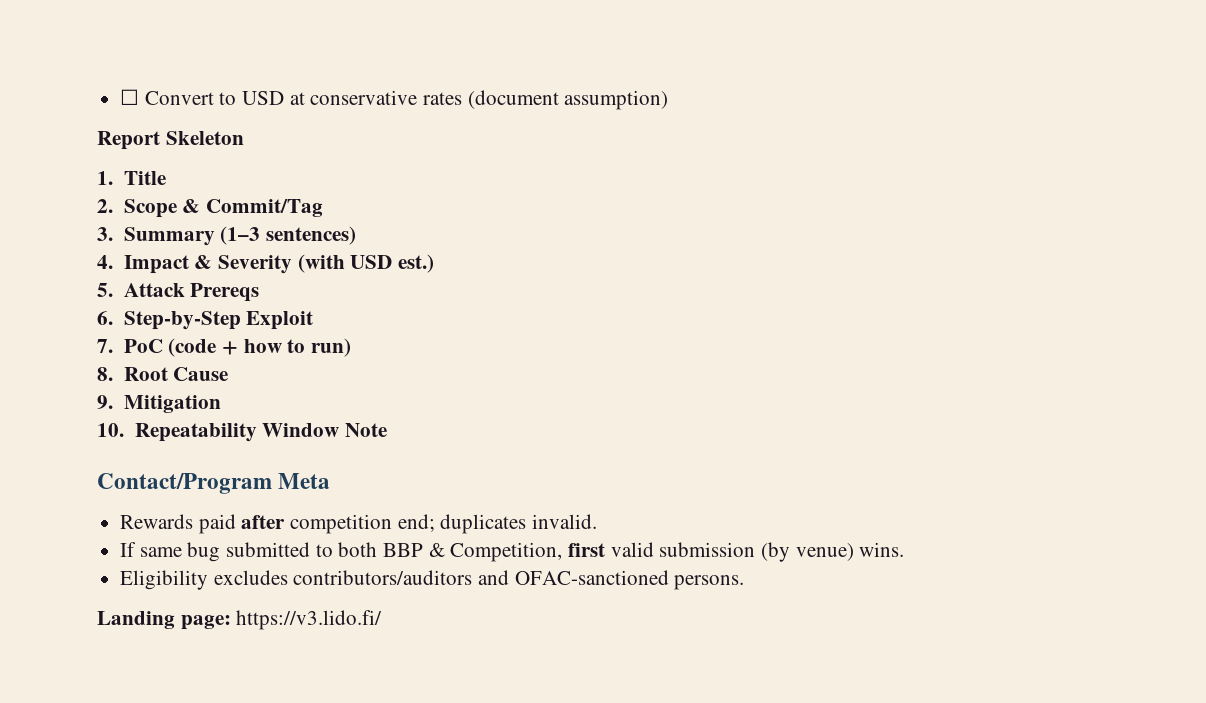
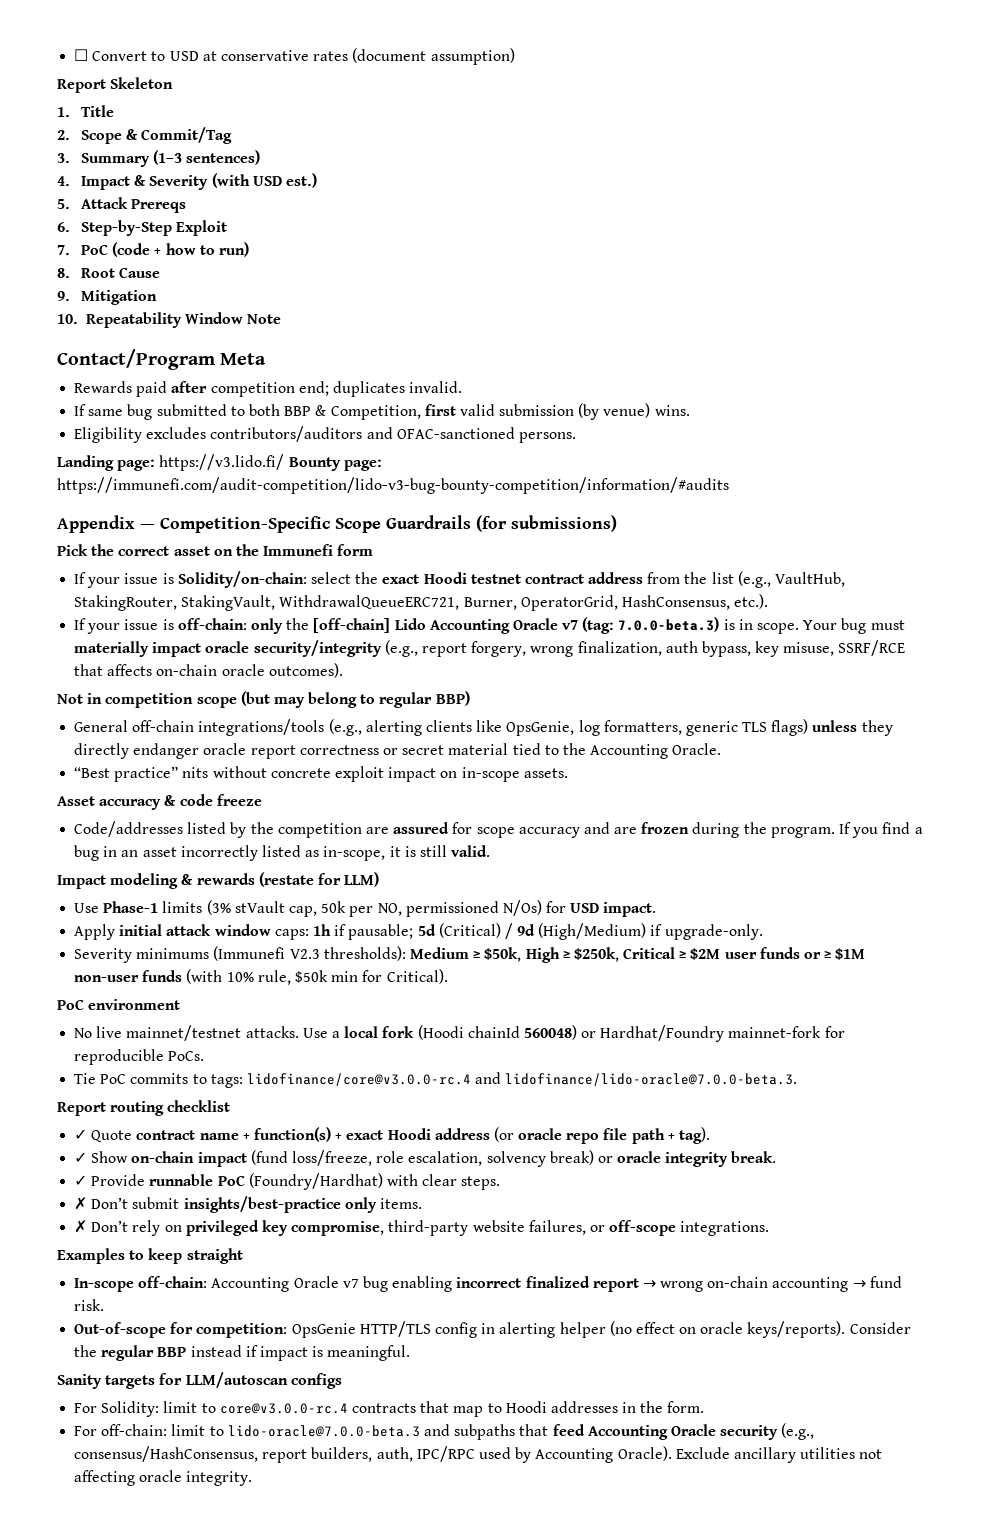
- Landing page: https://v3.lido.fi/
+ Landing page: https://v3.lido.fi/ Bounty page: https://immunefi.com/audit-competition/lido-v3-bug-bounty-competition/information/#audits
+ Appendix — Competition-Specific Scope Guardrails (for submissions)
+ Pick the correct asset on the Immunefi form
+ If your issue is Solidity/on-chain: select the exact Hoodi testnet contract address from the list (e.g., VaultHub, StakingRouter, StakingVault, WithdrawalQueueERC721, Burner, OperatorGrid, HashConsensus, etc.).
+ If your issue is off-chain: only the [off-chain] Lido Accounting Oracle v7 (tag: 7.0.0-beta.3) is in scope. Your bug must materially impact oracle security/integrity (e.g., report forgery, wrong finalization, auth bypass, key misuse, SSRF/RCE that affects on-chain oracle outcomes).
+ Not in competition scope (but may belong to regular BBP)
+ General off-chain integrations/tools (e.g., alerting clients like OpsGenie, log formatters, generic TLS flags) unless they directly endanger oracle report correctness or secret material tied to the Accounting Oracle.
+ “Best practice” nits without concrete exploit impact on in-scope assets.
+ Asset accuracy & code freeze
+ Code/addresses listed by the competition are assured for scope accuracy and are frozen during the program. If you find a bug in an asset incorrectly listed as in-scope, it is still valid.
+ Impact modeling & rewards (restate for LLM)
+ Use Phase-1 limits (3% stVault cap, 50k per NO, permissioned N/Os) for USD impact.
+ Apply initial attack window caps: 1h if pausable; 5d (Critical) / 9d (High/Medium) if upgrade-only.
+ Severity minimums (Immunefi V2.3 thresholds): Medium ≥ $50k, High ≥ $250k, Critical ≥ $2M user funds or ≥ $1M non-user funds (with 10% rule, $50k min for Critical).
+ PoC environment
+ No live mainnet/testnet attacks. Use a local fork (Hoodi chainId 560048) or Hardhat/Foundry mainnet-fork for reproducible PoCs.
+ Tie PoC commits to tags: lidofinance/core@v3.0.0-rc.4 and lidofinance/lido-oracle@7.0.0-beta.3.
+ Report routing checklist
+ ✓ Quote contract name + function(s) + exact Hoodi address (or oracle repo file path + tag).
+ ✓ Show on-chain impact (fund loss/freeze, role escalation, solvency break) or oracle integrity break.
+ ✓ Provide runnable PoC (Foundry/Hardhat) with clear steps.
+ ✗ Don’t submit insights/best-practice only items.
+ ✗ Don’t rely on privileged key compromise, third-party website failures, or off-scope integrations.
+ Examples to keep straight
+ In-scope off-chain: Accounting Oracle v7 bug enabling incorrect finalized report → wrong on-chain accounting → fund risk.
+ Out-of-scope for competition: OpsGenie HTTP/TLS config in alerting helper (no effect on oracle keys/reports). Consider the regular BBP instead if impact is meaningful.
+ Sanity targets for LLM/autoscan configs
+ For Solidity: limit to core@v3.0.0-rc.4 contracts that map to Hoodi addresses in the form.
+ For off-chain: limit to lido-oracle@7.0.0-beta.3 and subpaths that feed Accounting Oracle security (e.g., consensus/HashConsensus, report builders, auth, IPC/RPC used by Accounting Oracle). Exclude ancillary utilities not affecting oracle integrity.

